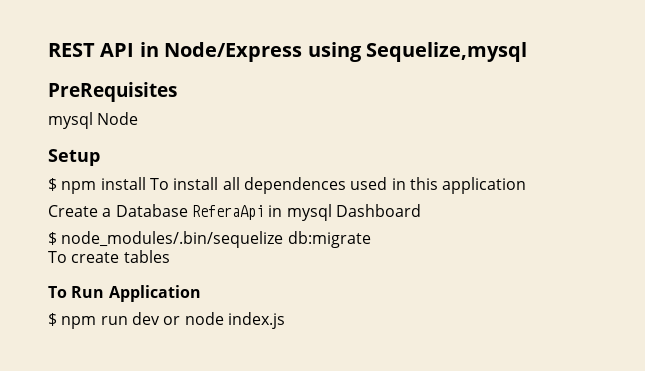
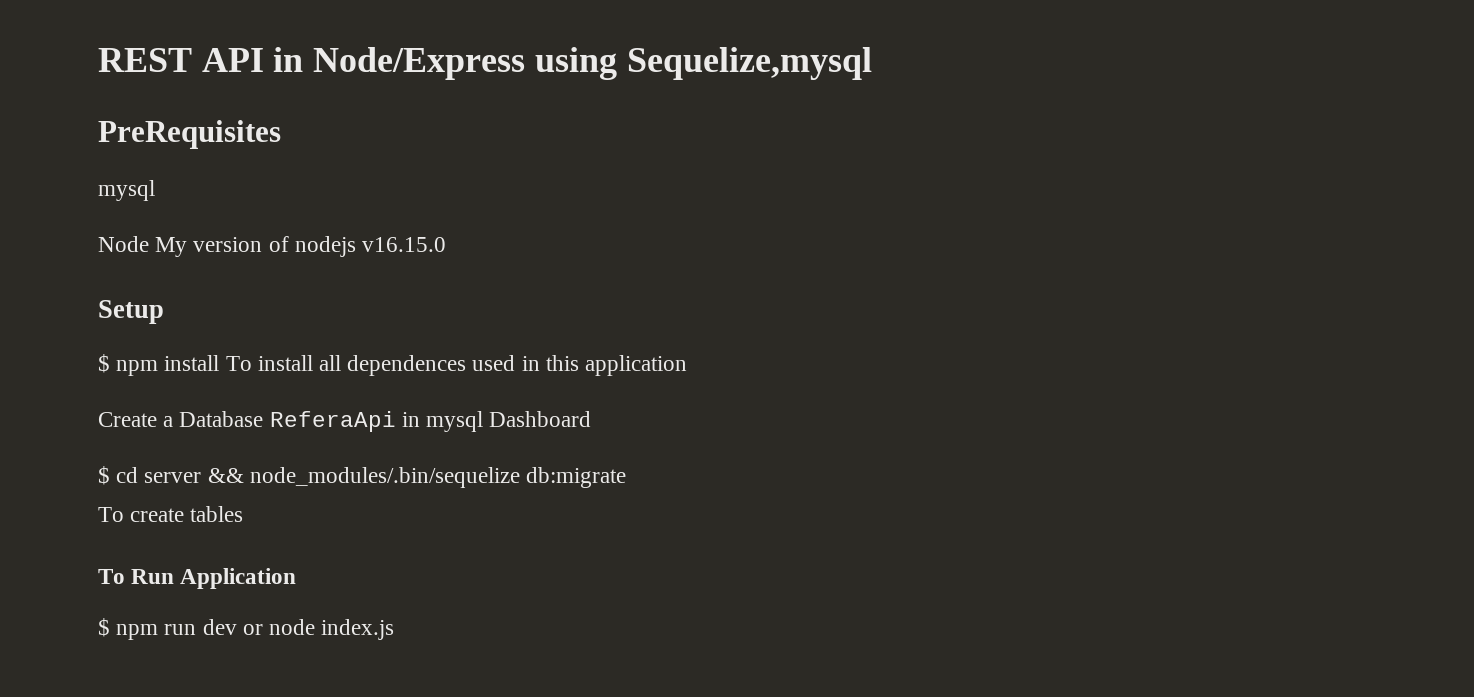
  PreRequisites
- mysql Node
+ mysql
+ Node My version of nodejs v16.15.0
- $ node_modules/.bin/sequelize db:migrate
+ $ cd server && node_modules/.bin/sequelize db:migrate

